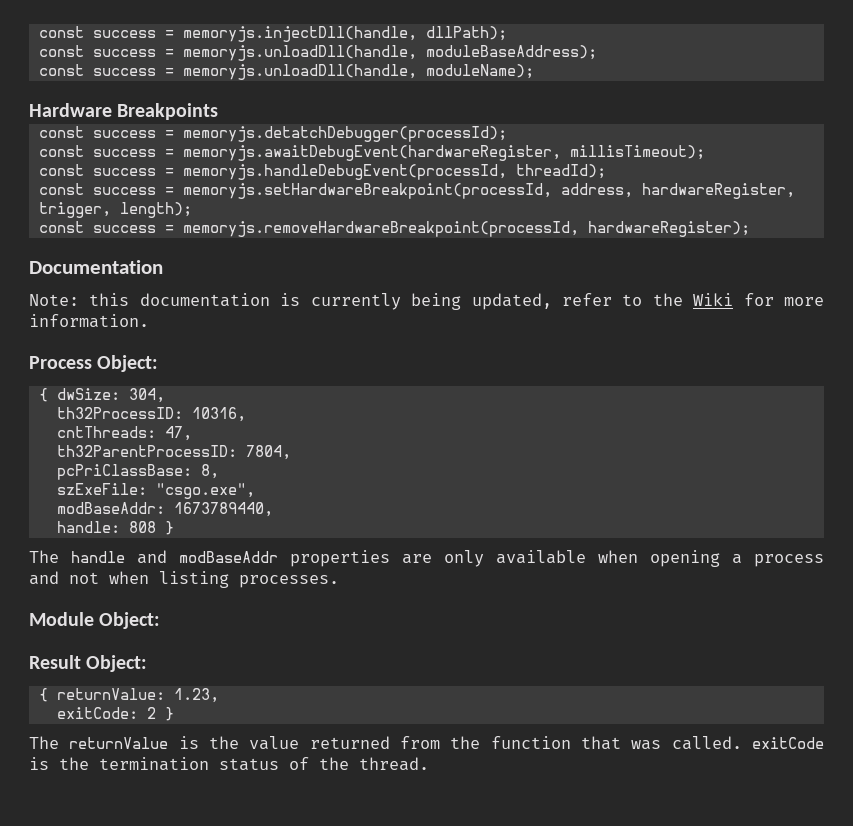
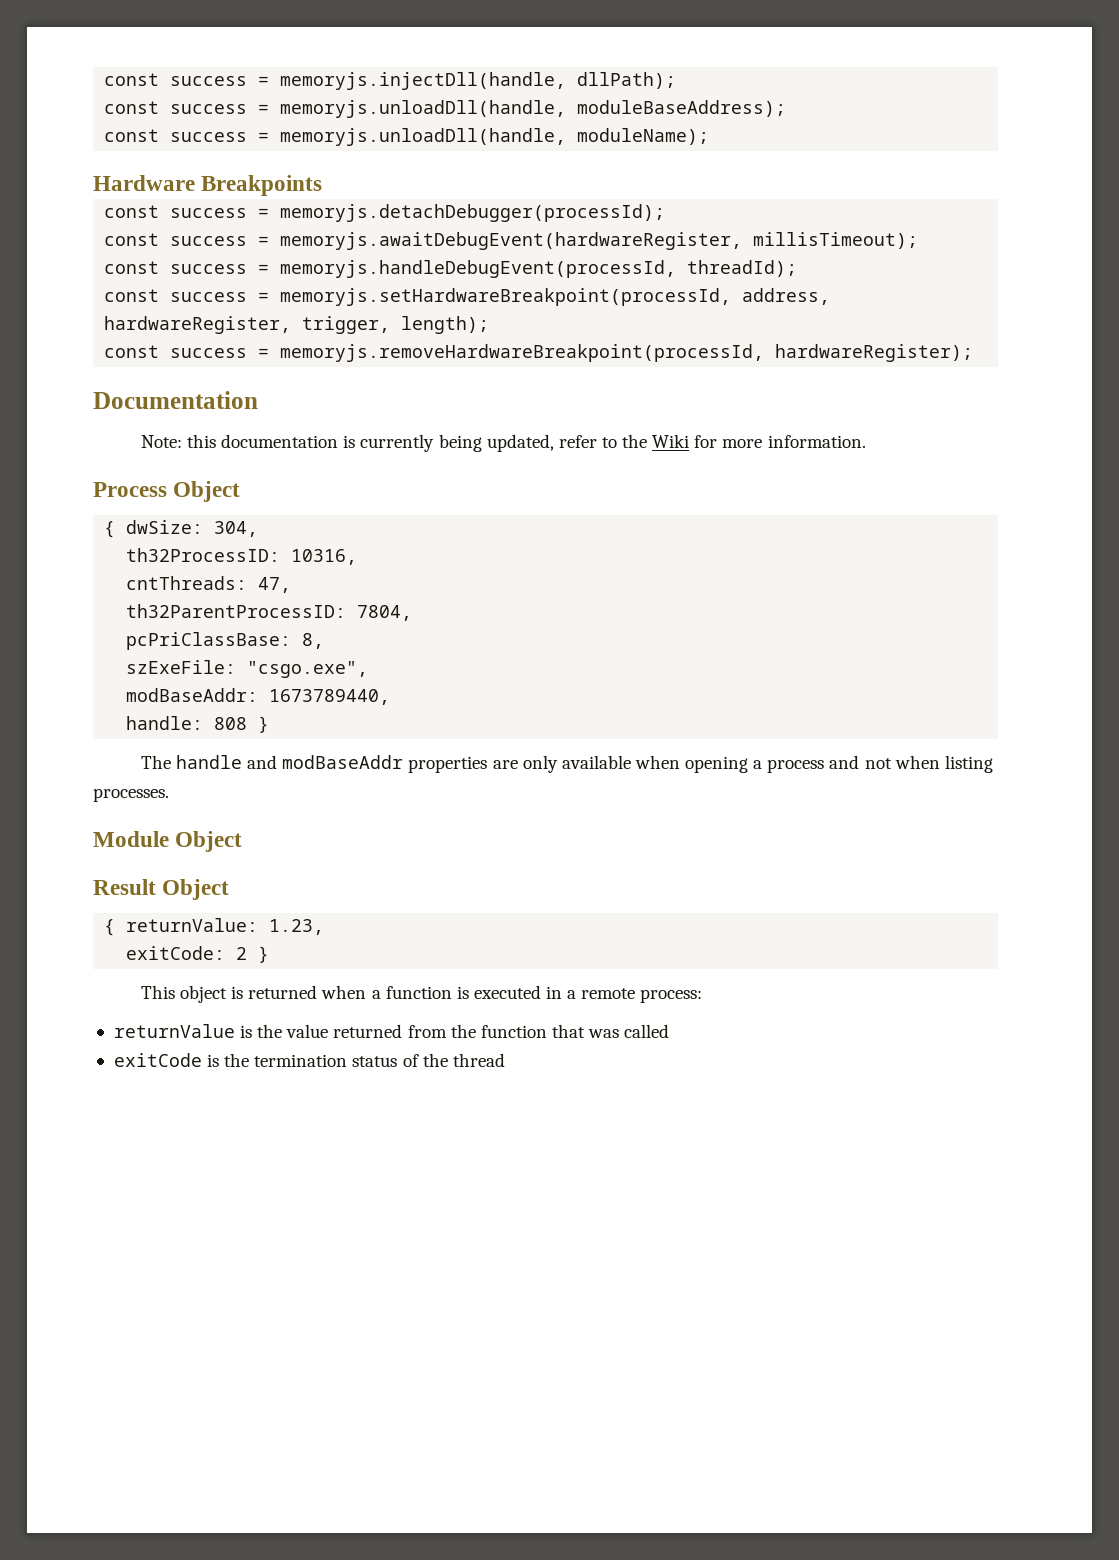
- const success = memoryjs.detatchDebugger(processId);
+ const success = memoryjs.detachDebugger(processId);
- Process Object:
+ Process Object
- Module Object:
+ Module Object
- Result Object:
+ Result Object
- The returnValue is the value returned from the function that was called. exitCode is the termination status of the thread.
+ This object is returned when a function is executed in a remote process:
+ returnValue is the value returned from the function that was called
+ exitCode is the termination status of the thread

